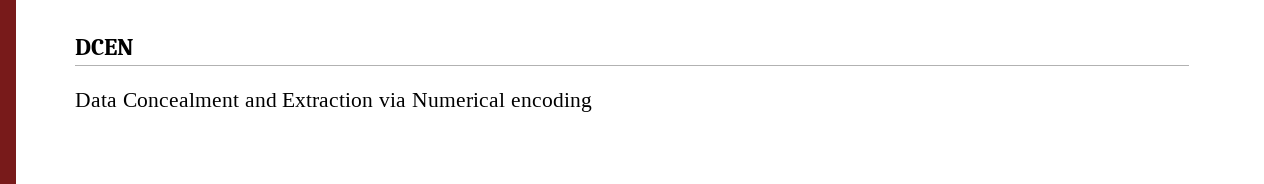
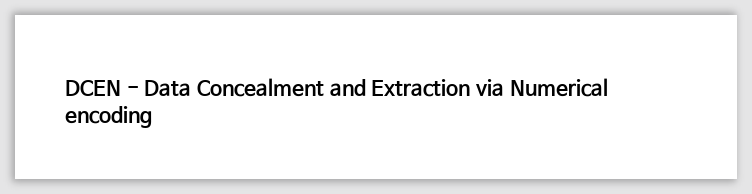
- DCEN
- Data Concealment and Extraction via Numerical encoding
+ DCEN - Data Concealment and Extraction via Numerical encoding

